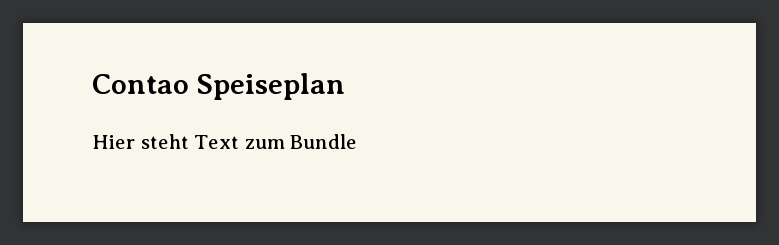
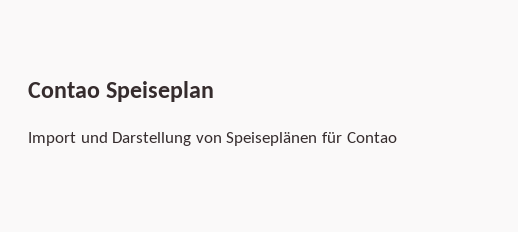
- Hier steht Text zum Bundle
+ Import und Darstellung von Speiseplänen für Contao

